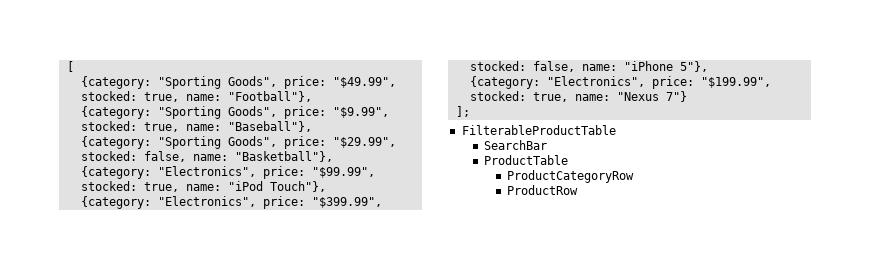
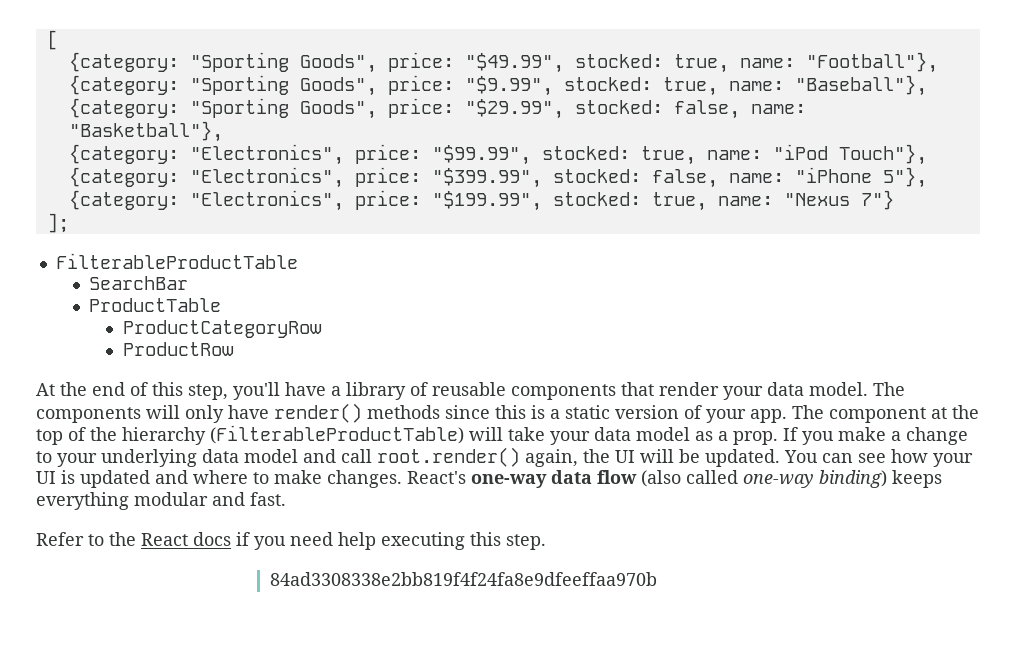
+ At the end of this step, you'll have a library of reusable components that render your data model. The components will only have render() methods since this is a static version of your app. The component at the top of the hierarchy (FilterableProductTable) will take your data model as a prop. If you make a change to your underlying data model and call root.render() again, the UI will be updated. You can see how your UI is updated and where to make changes. React's one-way data flow (also called one-way binding) keeps everything modular and fast.
+ Refer to the React docs if you need help executing this step.
+ 84ad3308338e2bb819f4f24fa8e9dfeeffaa970b

